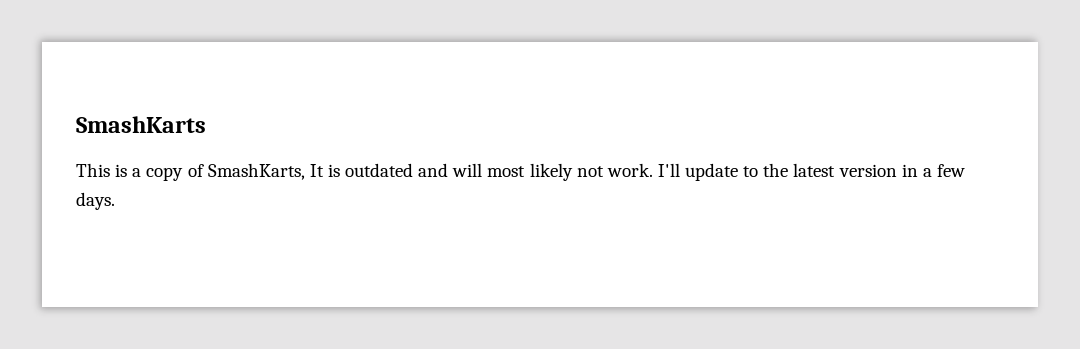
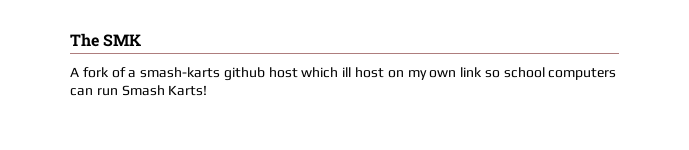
- SmashKarts
- This is a copy of SmashKarts, It is outdated and will most likely not work. I'll update to the latest version in a few days.
+ The SMK
+ A fork of a smash-karts github host which ill host on my own link so school computers can run Smash Karts!

